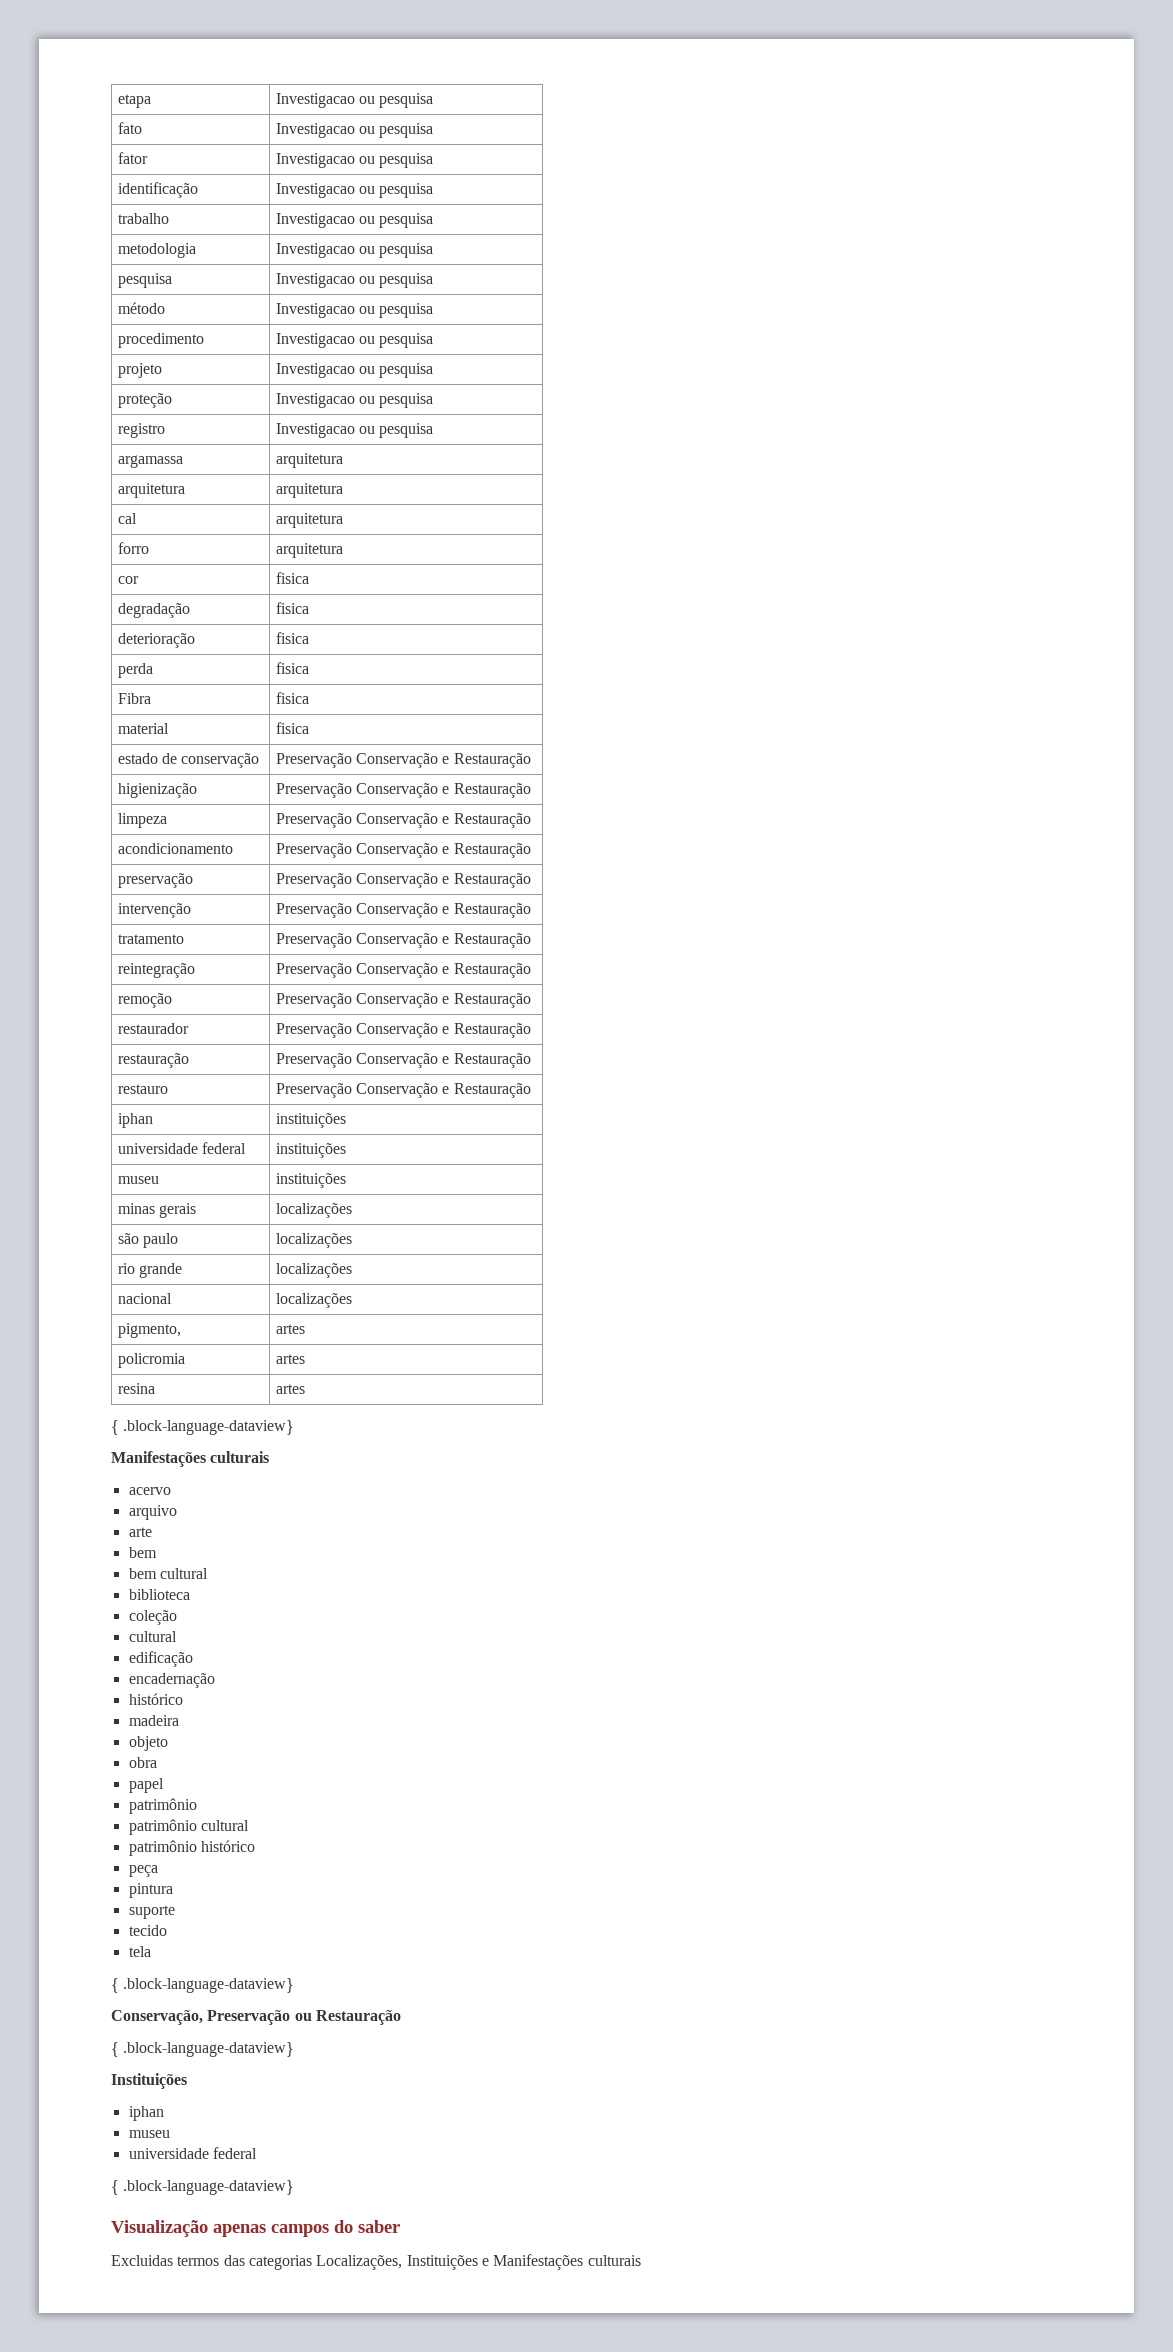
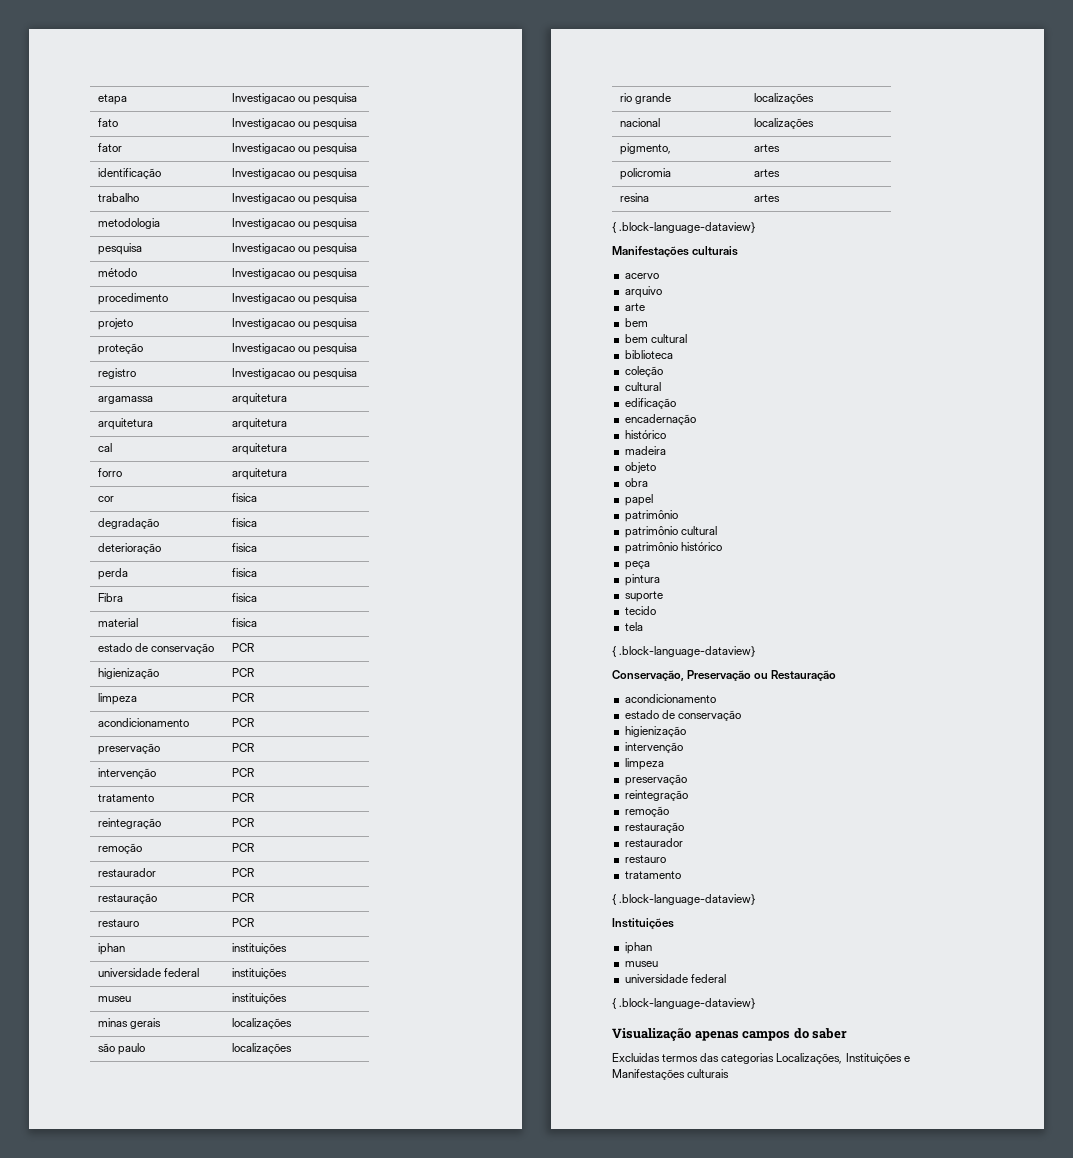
- estado de conservação | Preservação Conservação e Restauração
- higienização | Preservação Conservação e Restauração
- limpeza | Preservação Conservação e Restauração
- acondicionamento | Preservação Conservação e Restauração
- preservação | Preservação Conservação e Restauração
- intervenção | Preservação Conservação e Restauração
- tratamento | Preservação Conservação e Restauração
- reintegração | Preservação Conservação e Restauração
- remoção | Preservação Conservação e Restauração
- restaurador | Preservação Conservação e Restauração
- restauração | Preservação Conservação e Restauração
- restauro | Preservação Conservação e Restauração
+ estado de conservação | PCR
+ higienização | PCR
+ limpeza | PCR
+ acondicionamento | PCR
+ preservação | PCR
+ intervenção | PCR
+ tratamento | PCR
+ reintegração | PCR
+ remoção | PCR
+ restaurador | PCR
+ restauração | PCR
+ restauro | PCR
  Conservação, Preservação ou Restauração
+ acondicionamento
+ estado de conservação
+ higienização
+ intervenção
+ limpeza
+ preservação
+ reintegração
+ remoção
+ restauração
+ restaurador
+ restauro
+ tratamento

